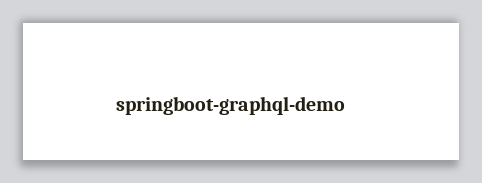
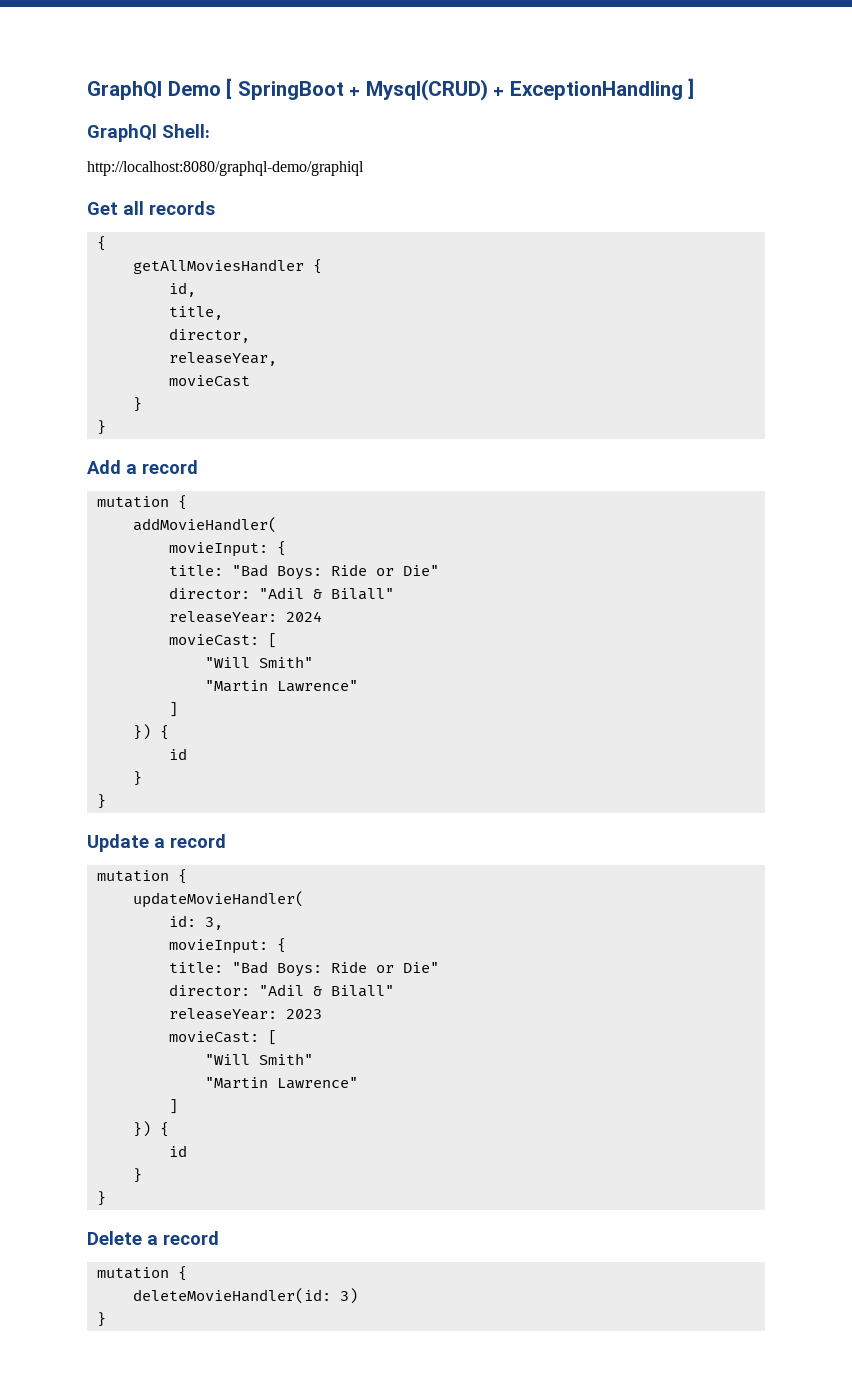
- springboot-graphql-demo
+ GraphQl Demo [ SpringBoot + Mysql(CRUD) + ExceptionHandling ]
+ GraphQl Shell:
+ http://localhost:8080/graphql-demo/graphiql
+ Get all records
+ {
+ getAllMoviesHandler {
+ id,
+ title,
+ director,
+ releaseYear,
+ movieCast
+ }
+ }
+ Add a record
+ mutation {
+ addMovieHandler(
+ movieInput: {
+ title: "Bad Boys: Ride or Die"
+ director: "Adil & Bilall"
+ releaseYear: 2024
+ movieCast: [
+ "Will Smith"
+ "Martin Lawrence"
+ ]
+ }) {
+ id
+ }
+ }
+ Update a record
+ mutation {
+ updateMovieHandler(
+ id: 3,
+ movieInput: {
+ title: "Bad Boys: Ride or Die"
+ director: "Adil & Bilall"
+ releaseYear: 2023
+ movieCast: [
+ "Will Smith"
+ "Martin Lawrence"
+ ]
+ }) {
+ id
+ }
+ }
+ Delete a record
+ mutation {
+ deleteMovieHandler(id: 3)
+ }

